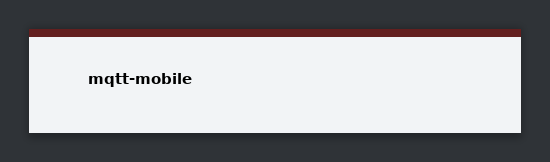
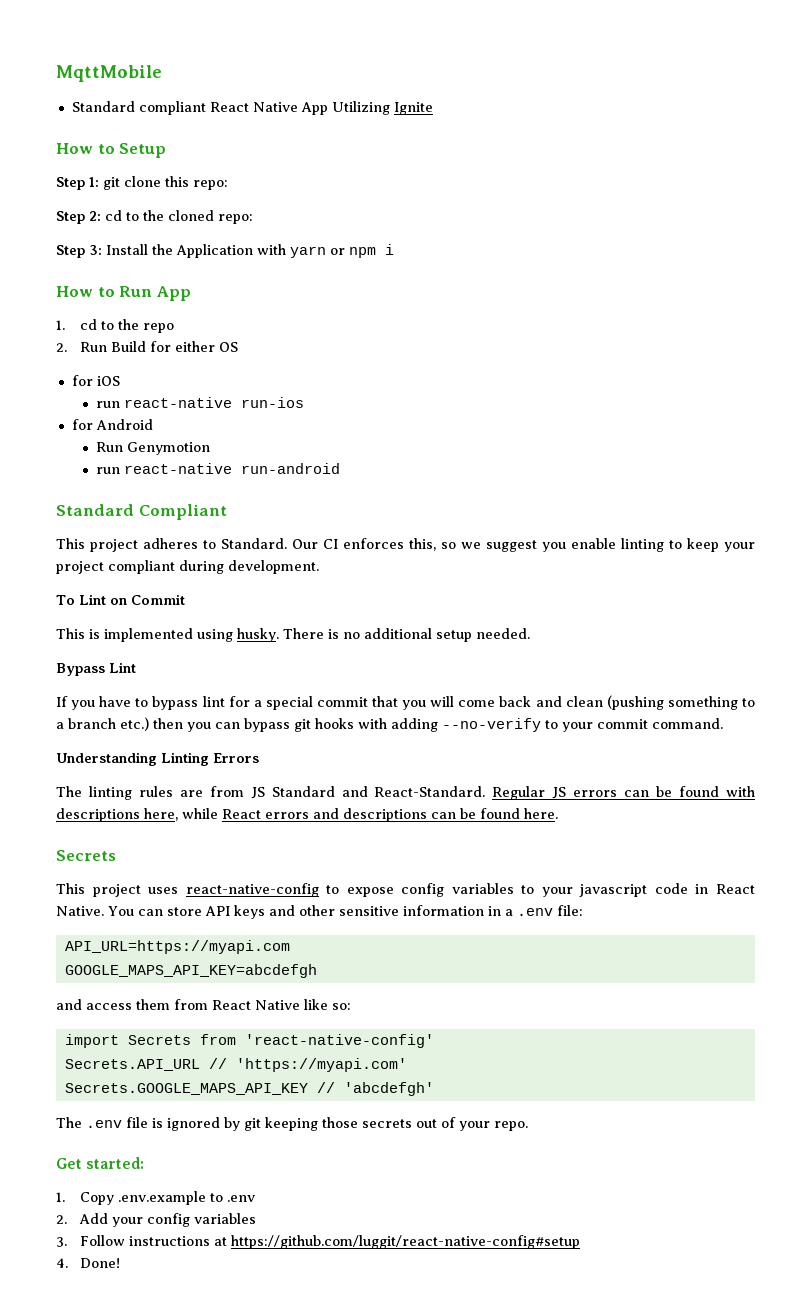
- mqtt-mobile
+ MqttMobile
+ Standard compliant React Native App Utilizing Ignite
+ How to Setup
+ Step 1: git clone this repo:
+ Step 2: cd to the cloned repo:
+ Step 3: Install the Application with yarn or npm i
+ How to Run App
+ 1. cd to the repo
+ 2. Run Build for either OS
+ for iOS
+ run react-native run-ios
+ for Android
+ Run Genymotion
+ run react-native run-android
+ Standard Compliant
+ This project adheres to Standard. Our CI enforces this, so we suggest you enable linting to keep your project compliant during development.
+ To Lint on Commit
+ This is implemented using husky. There is no additional setup needed.
+ Bypass Lint
+ If you have to bypass lint for a special commit that you will come back and clean (pushing something to a branch etc.) then you can bypass git hooks with adding --no-verify to your commit command.
+ Understanding Linting Errors
+ The linting rules are from JS Standard and React-Standard. Regular JS errors can be found with descriptions here, while React errors and descriptions can be found here.
+ Secrets
+ This project uses react-native-config to expose config variables to your javascript code in React Native. You can store API keys and other sensitive information in a .env file:
+ API_URL=https://myapi.com
+ GOOGLE_MAPS_API_KEY=abcdefgh
+ and access them from React Native like so:
+ import Secrets from 'react-native-config'
+ Secrets.API_URL // 'https://myapi.com'
+ Secrets.GOOGLE_MAPS_API_KEY // 'abcdefgh'
+ The .env file is ignored by git keeping those secrets out of your repo.
+ Get started:
+ 1. Copy .env.example to .env
+ 2. Add your config variables
+ 3. Follow instructions at https://github.com/luggit/react-native-config#setup
+ 4. Done!

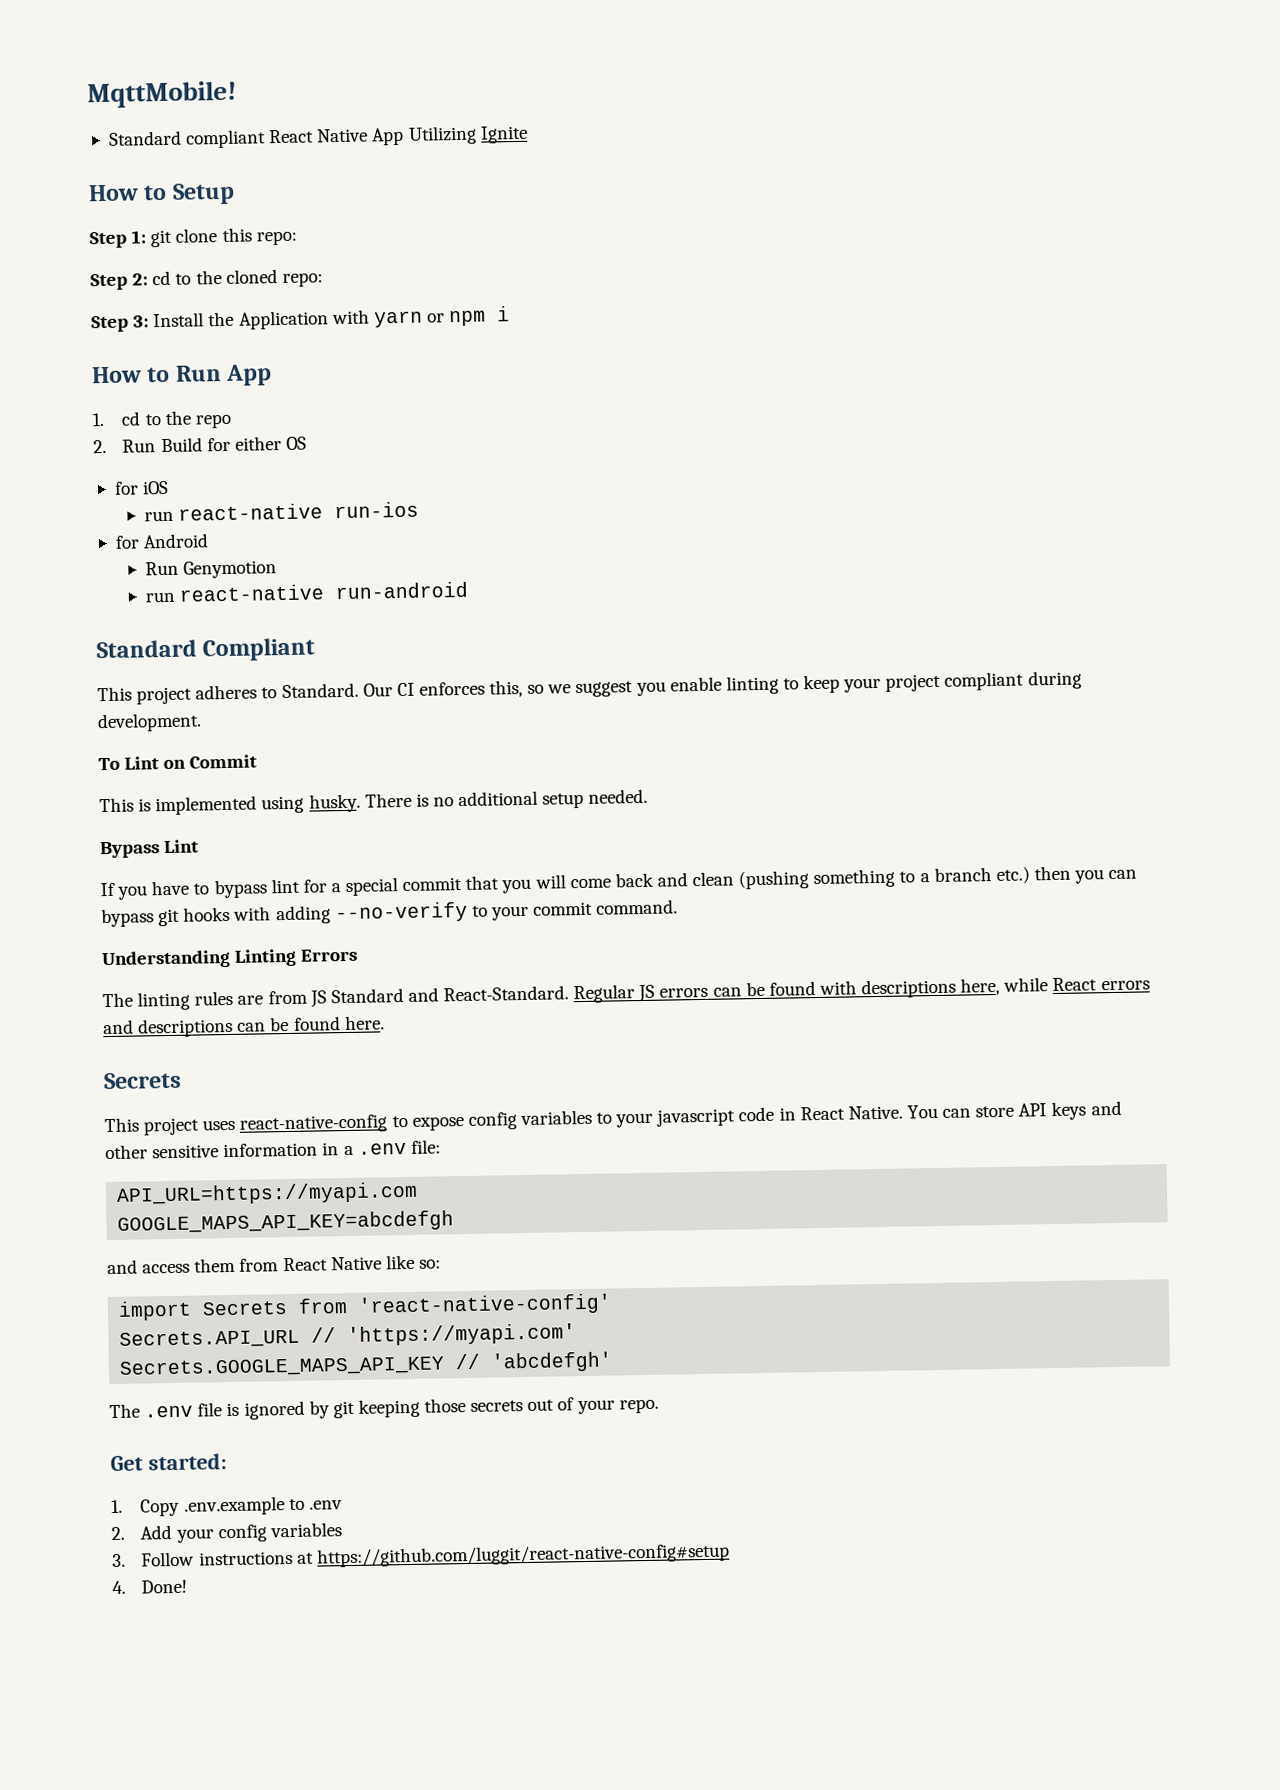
- MqttMobile
+ MqttMobile!

